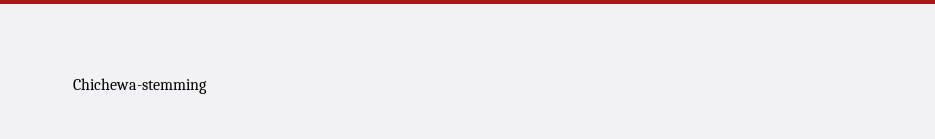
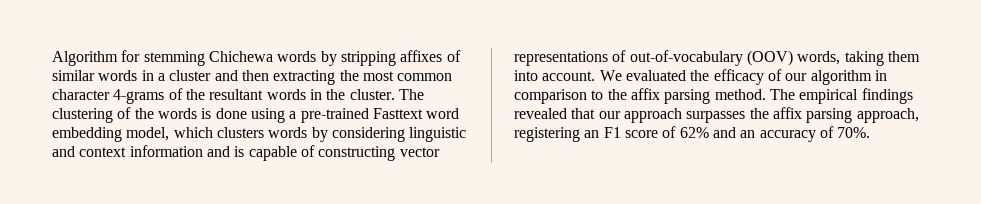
- Chichewa-stemming
+ Algorithm for stemming Chichewa words by stripping affixes of similar words in a cluster and then extracting the most common character 4-grams of the resultant words in the cluster. The clustering of the words is done using a pre-trained Fasttext word embedding model, which clusters words by considering linguistic and context information and is capable of constructing vector representations of out-of-vocabulary (OOV) words, taking them into account. We evaluated the efficacy of our algorithm in comparison to the affix parsing method. The empirical findings revealed that our approach surpasses the affix parsing approach, registering an F1 score of 62% and an accuracy of 70%.

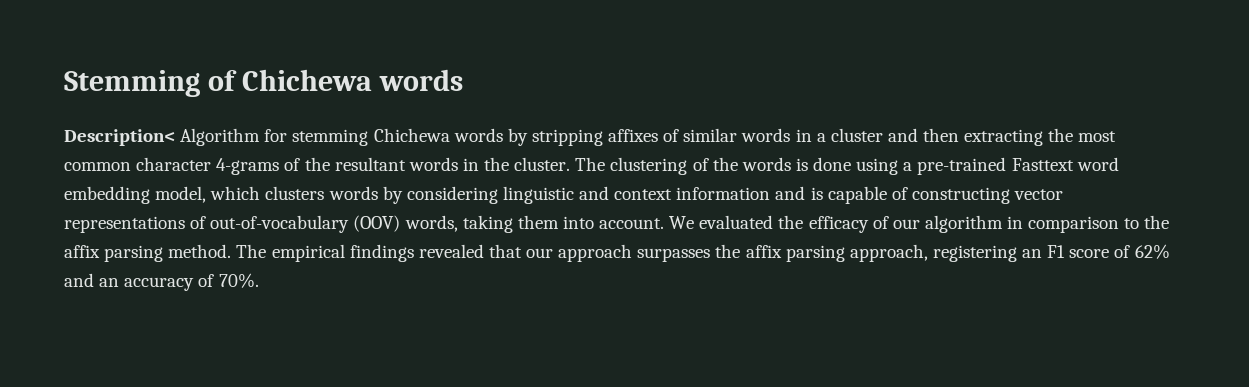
- Algorithm for stemming Chichewa words by stripping affixes of similar words in a cluster and then extracting the most common character 4-grams of the resultant words in the cluster.
+ Stemming of Chichewa words
+ Description< Algorithm for stemming Chichewa words by stripping affixes of similar words in a cluster and then extracting the most common character 4-grams of the resultant words in the cluster.

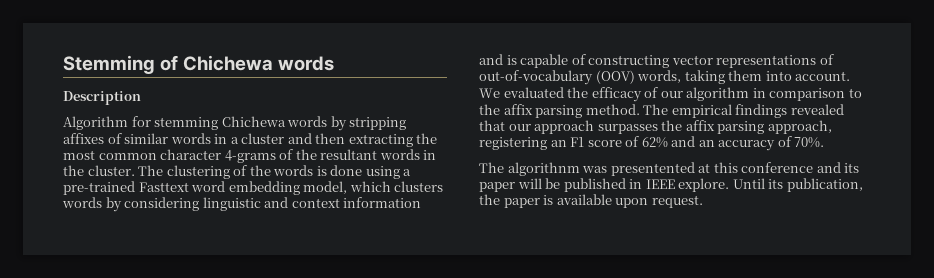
- Description< Algorithm for stemming Chichewa words by stripping affixes of similar words in a cluster and then extracting the most common character 4-grams of the resultant words in the cluster.
+ Description
+ Algorithm for stemming Chichewa words by stripping affixes of similar words in a cluster and then extracting the most common character 4-grams of the resultant words in the cluster.
+ The algorithnm was presentented at this conference and its paper will be published in IEEE explore. Until its publication, the paper is available upon request.

